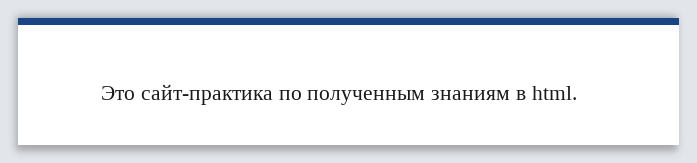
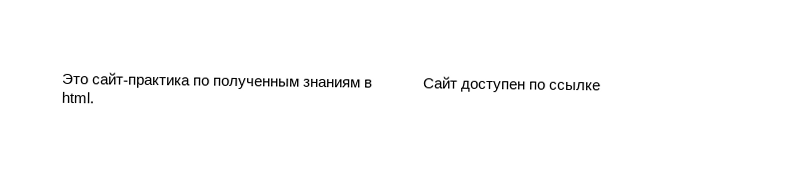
+ Сайт доступен по ссылке

